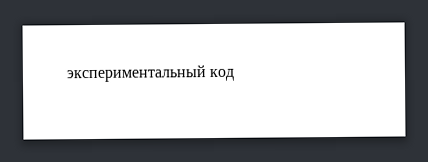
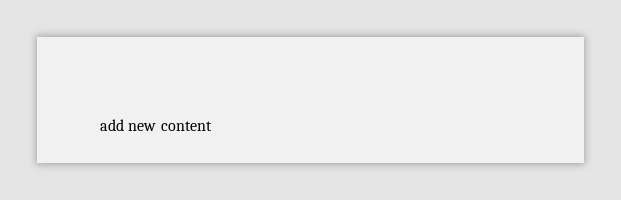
- экспериментальный код
+ add new content

